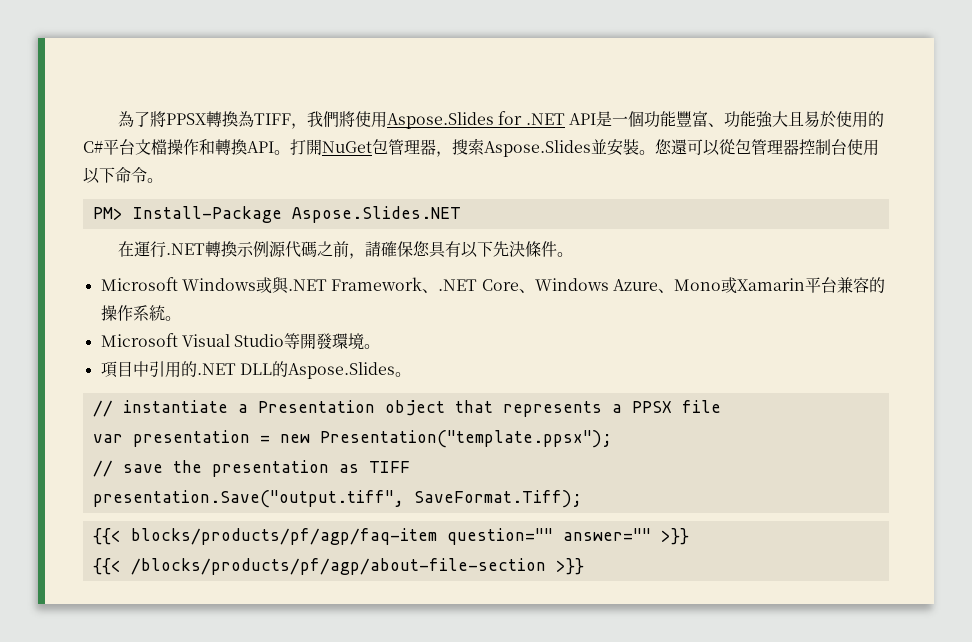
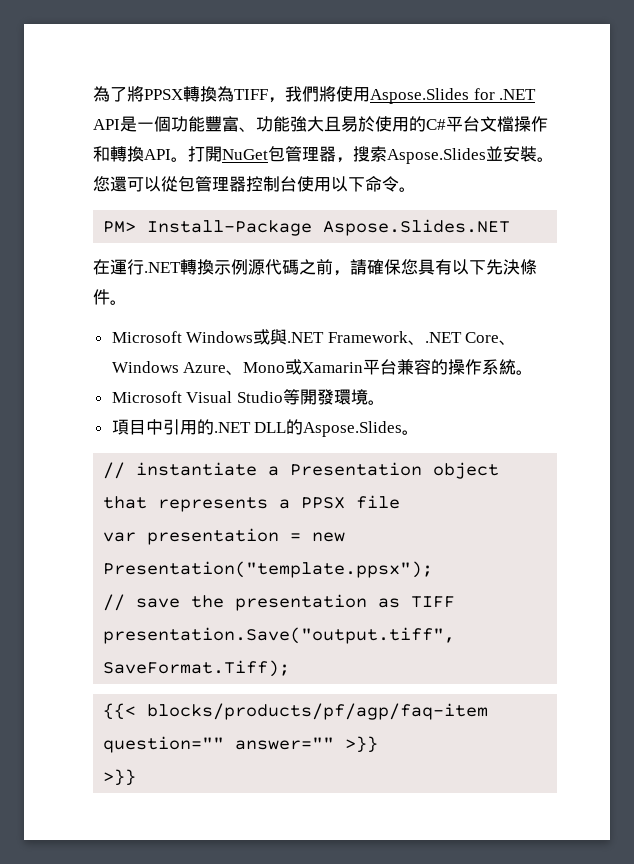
  {{< blocks/products/pf/agp/faq-item question="" answer="" >}}
- {{< /blocks/products/pf/agp/about-file-section >}}
+ >}}

